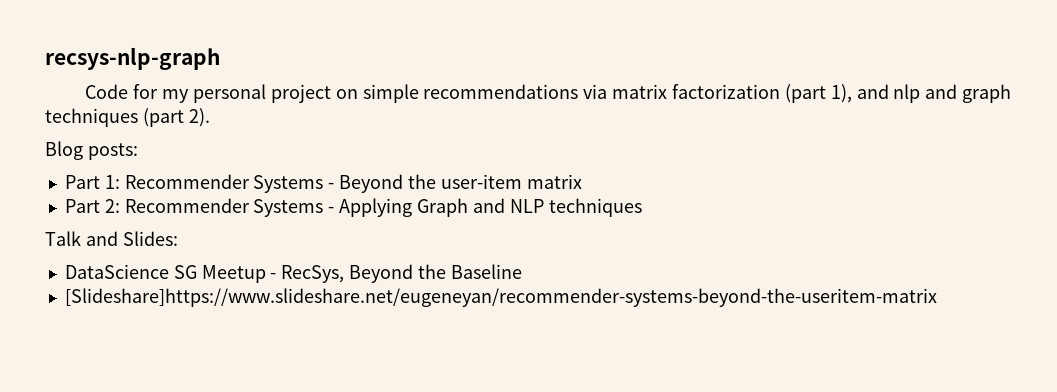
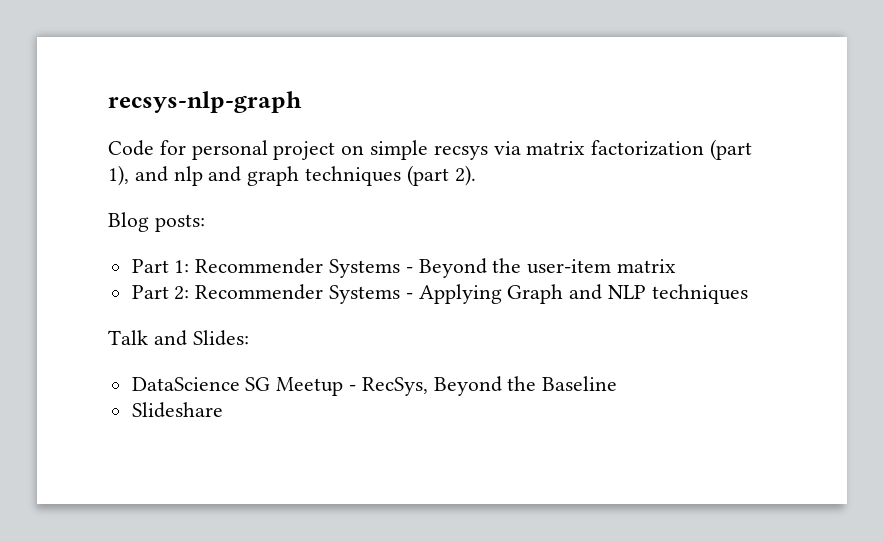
- Code for my personal project on simple recommendations via matrix factorization (part 1), and nlp and graph techniques (part 2).
+ Code for personal project on simple recsys via matrix factorization (part 1), and nlp and graph techniques (part 2).
- [Slideshare]https://www.slideshare.net/eugeneyan/recommender-systems-beyond-the-useritem-matrix
+ Slideshare

